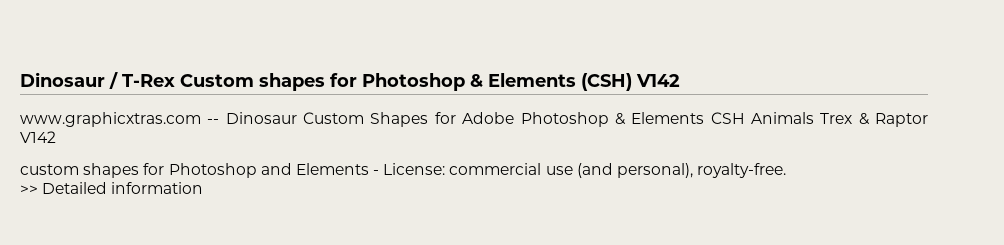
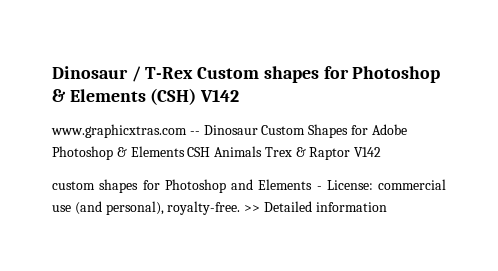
- custom shapes for Photoshop and Elements - License: commercial use (and personal), royalty-free.
- >> Detailed information
+ custom shapes for Photoshop and Elements - License: commercial use (and personal), royalty-free. >> Detailed information

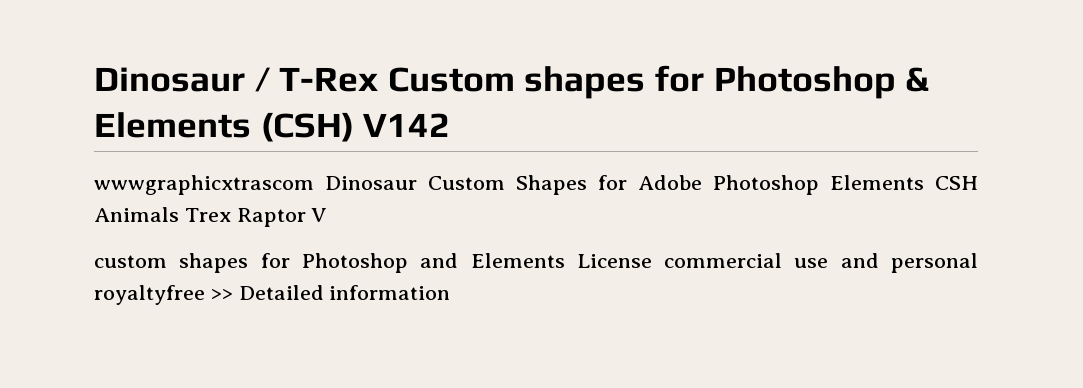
- www.graphicxtras.com -- Dinosaur Custom Shapes for Adobe Photoshop & Elements CSH Animals Trex & Raptor V142
+ wwwgraphicxtrascom Dinosaur Custom Shapes for Adobe Photoshop Elements CSH Animals Trex Raptor V
- custom shapes for Photoshop and Elements - License: commercial use (and personal), royalty-free. >> Detailed information
+ custom shapes for Photoshop and Elements License commercial use and personal royaltyfree >> Detailed information

